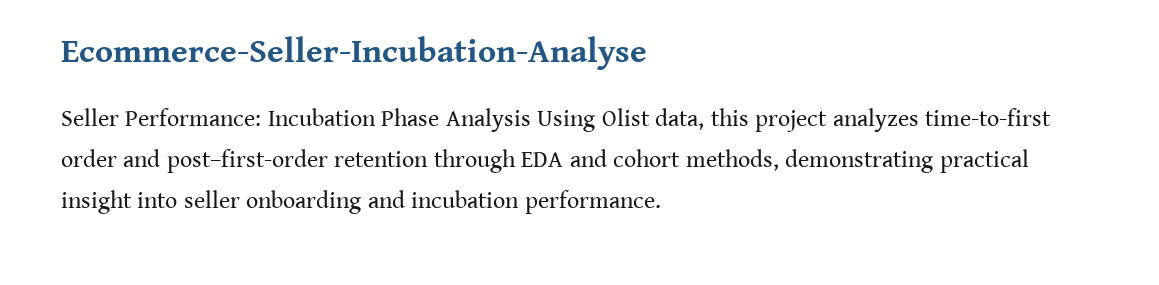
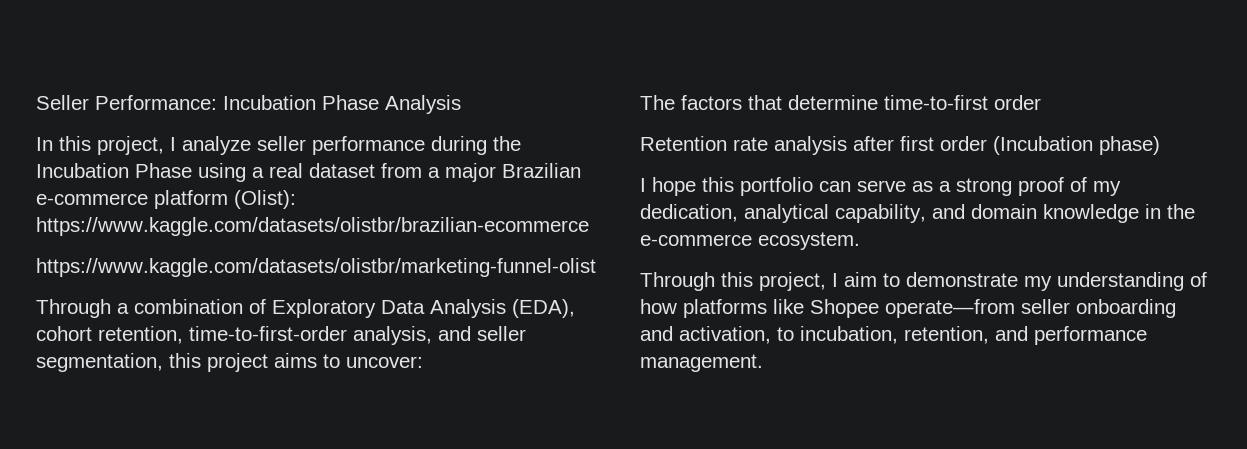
- Ecommerce-Seller-Incubation-Analyse
- Seller Performance: Incubation Phase Analysis Using Olist data, this project analyzes time-to-first order and post–first-order retention through EDA and cohort methods, demonstrating practical insight into seller onboarding and incubation performance.
+ Seller Performance: Incubation Phase Analysis
+ In this project, I analyze seller performance during the Incubation Phase using a real dataset from a major Brazilian e-commerce platform (Olist): https://www.kaggle.com/datasets/olistbr/brazilian-ecommerce
+ https://www.kaggle.com/datasets/olistbr/marketing-funnel-olist
+ Through a combination of Exploratory Data Analysis (EDA), cohort retention, time-to-first-order analysis, and seller segmentation, this project aims to uncover:
+ The factors that determine time-to-first order
+ Retention rate analysis after first order (Incubation phase)
+ I hope this portfolio can serve as a strong proof of my dedication, analytical capability, and domain knowledge in the e-commerce ecosystem.
+ Through this project, I aim to demonstrate my understanding of how platforms like Shopee operate—from seller onboarding and activation, to incubation, retention, and performance management.

